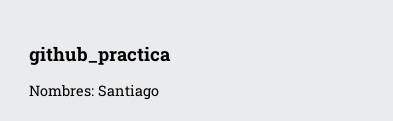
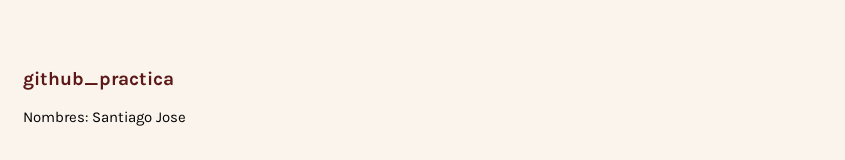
- Nombres: Santiago
+ Nombres: Santiago Jose

